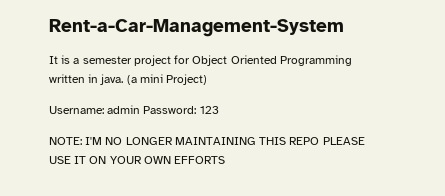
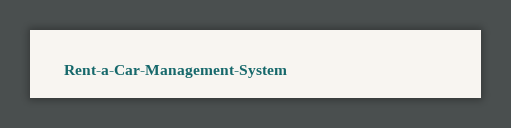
- It is a semester project for Object Oriented Programming written in java. (a mini Project)
- Username: admin Password: 123
- NOTE: I'M NO LONGER MAINTAINING THIS REPO PLEASE USE IT ON YOUR OWN EFFORTS

